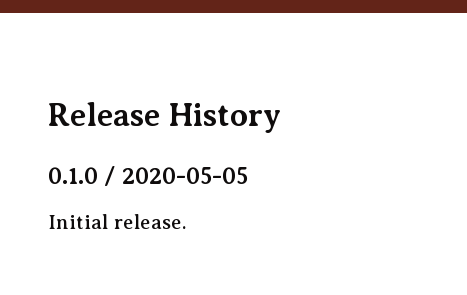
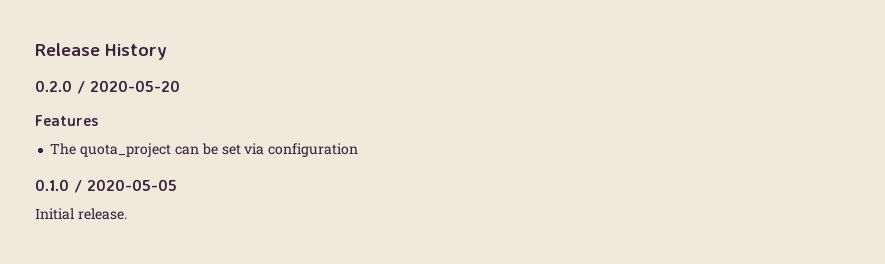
+ 0.2.0 / 2020-05-20
+ Features
+ The quota_project can be set via configuration

